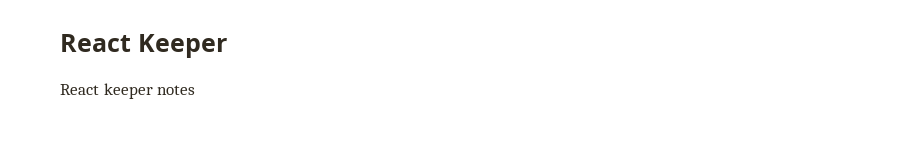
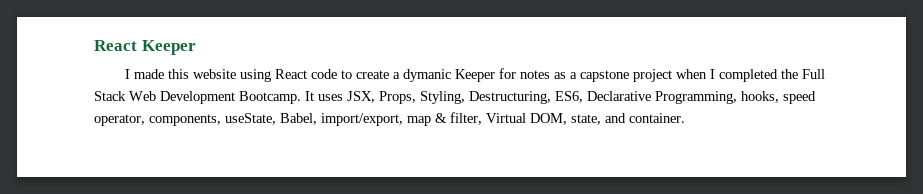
- React keeper notes
+ I made this website using React code to create a dymanic Keeper for notes as a capstone project when I completed the Full Stack Web Development Bootcamp. It uses JSX, Props, Styling, Destructuring, ES6, Declarative Programming, hooks, speed operator, components, useState, Babel, import/export, map & filter, Virtual DOM, state, and container.

